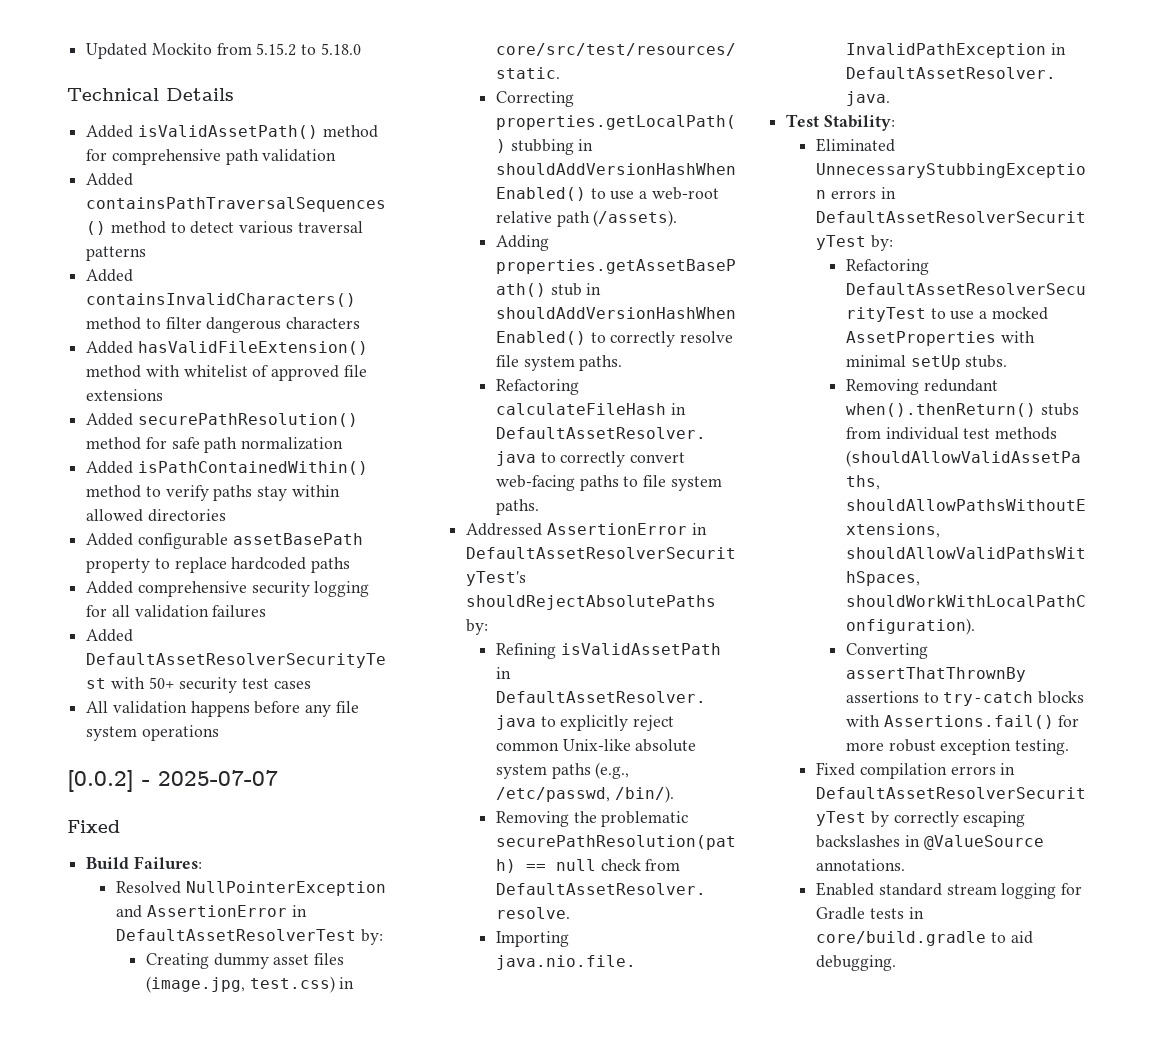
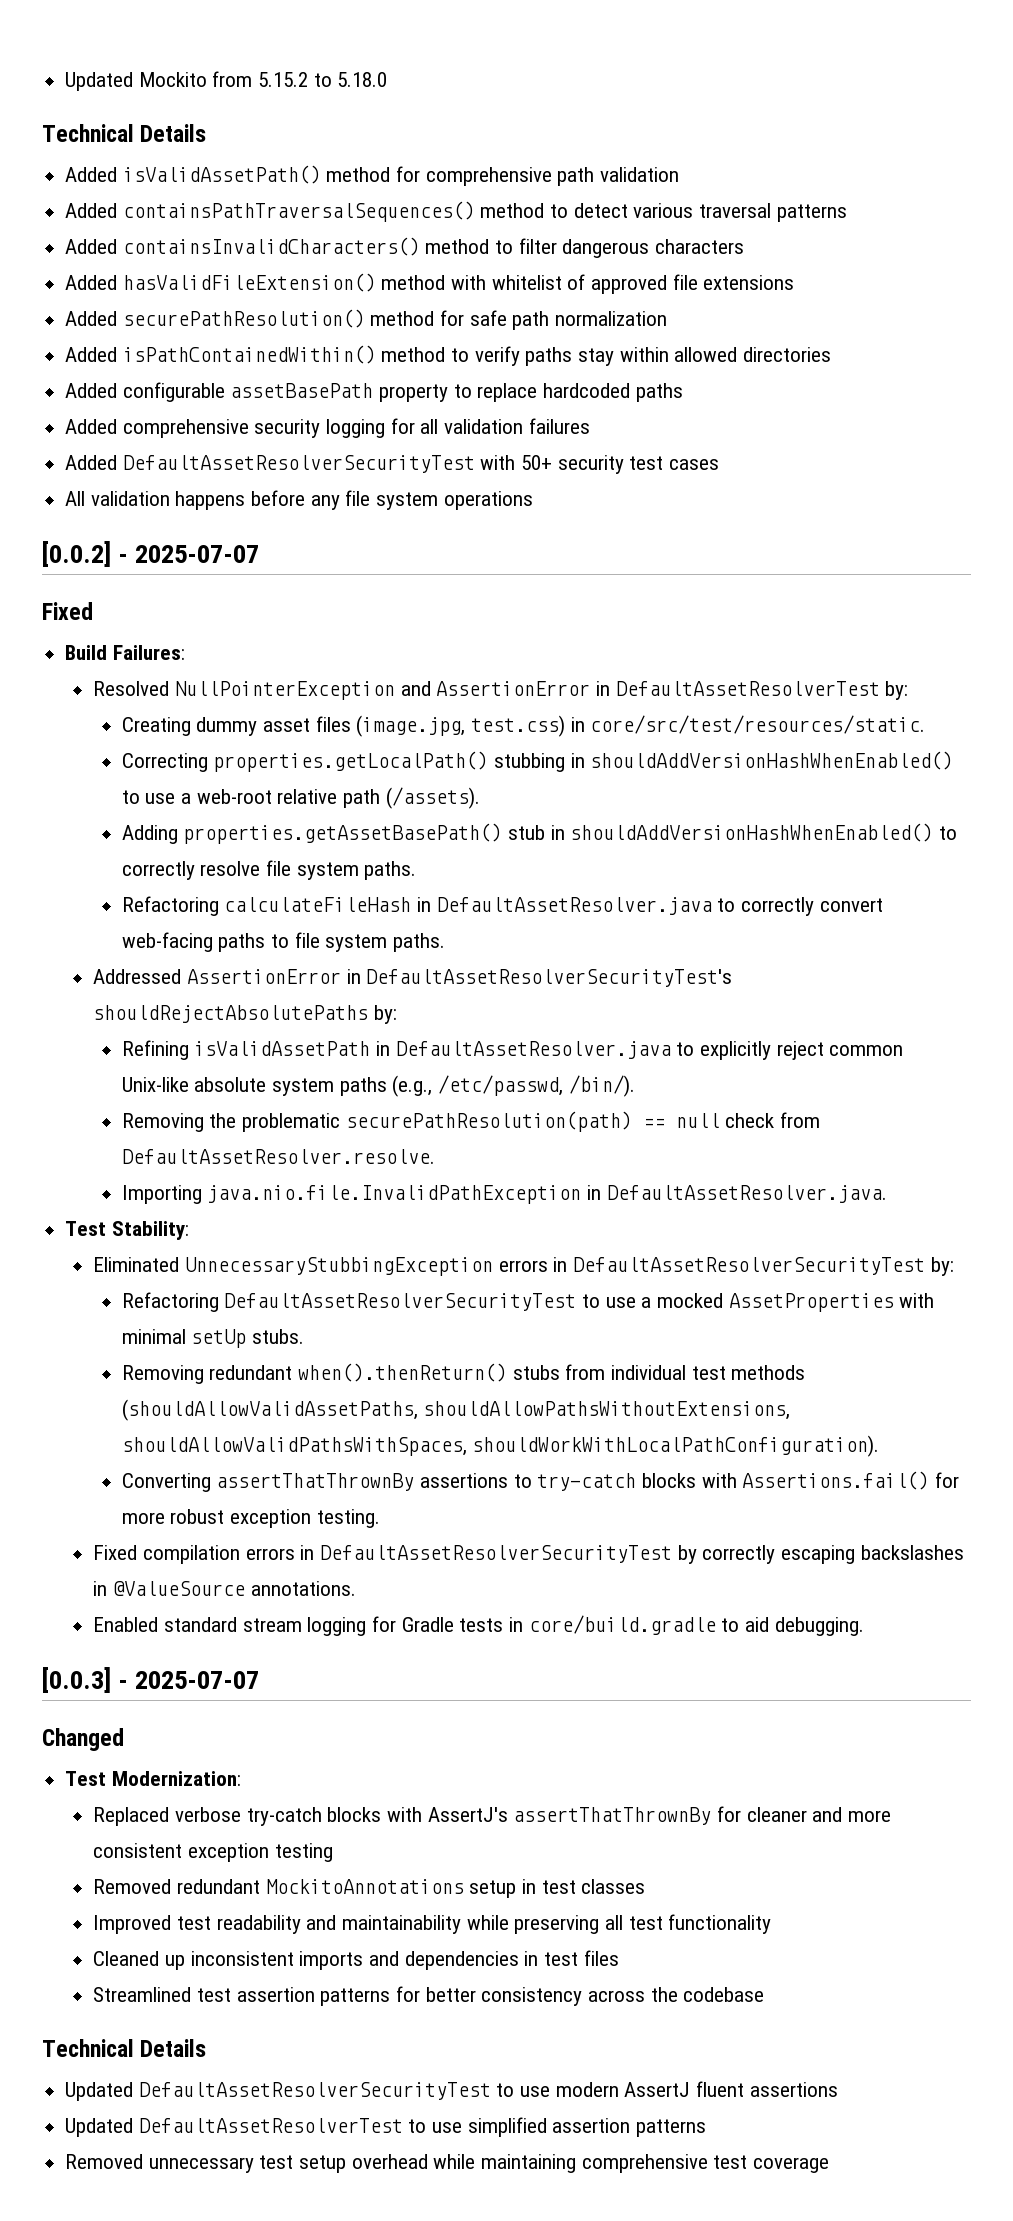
+ [0.0.3] - 2025-07-07
+ Changed
+ Test Modernization:
+ Replaced verbose try-catch blocks with AssertJ's assertThatThrownBy for cleaner and more consistent exception testing
+ Removed redundant MockitoAnnotations setup in test classes
+ Improved test readability and maintainability while preserving all test functionality
+ Cleaned up inconsistent imports and dependencies in test files
+ Streamlined test assertion patterns for better consistency across the codebase
+ Technical Details
+ Updated DefaultAssetResolverSecurityTest to use modern AssertJ fluent assertions
+ Updated DefaultAssetResolverTest to use simplified assertion patterns
+ Removed unnecessary test setup overhead while maintaining comprehensive test coverage

